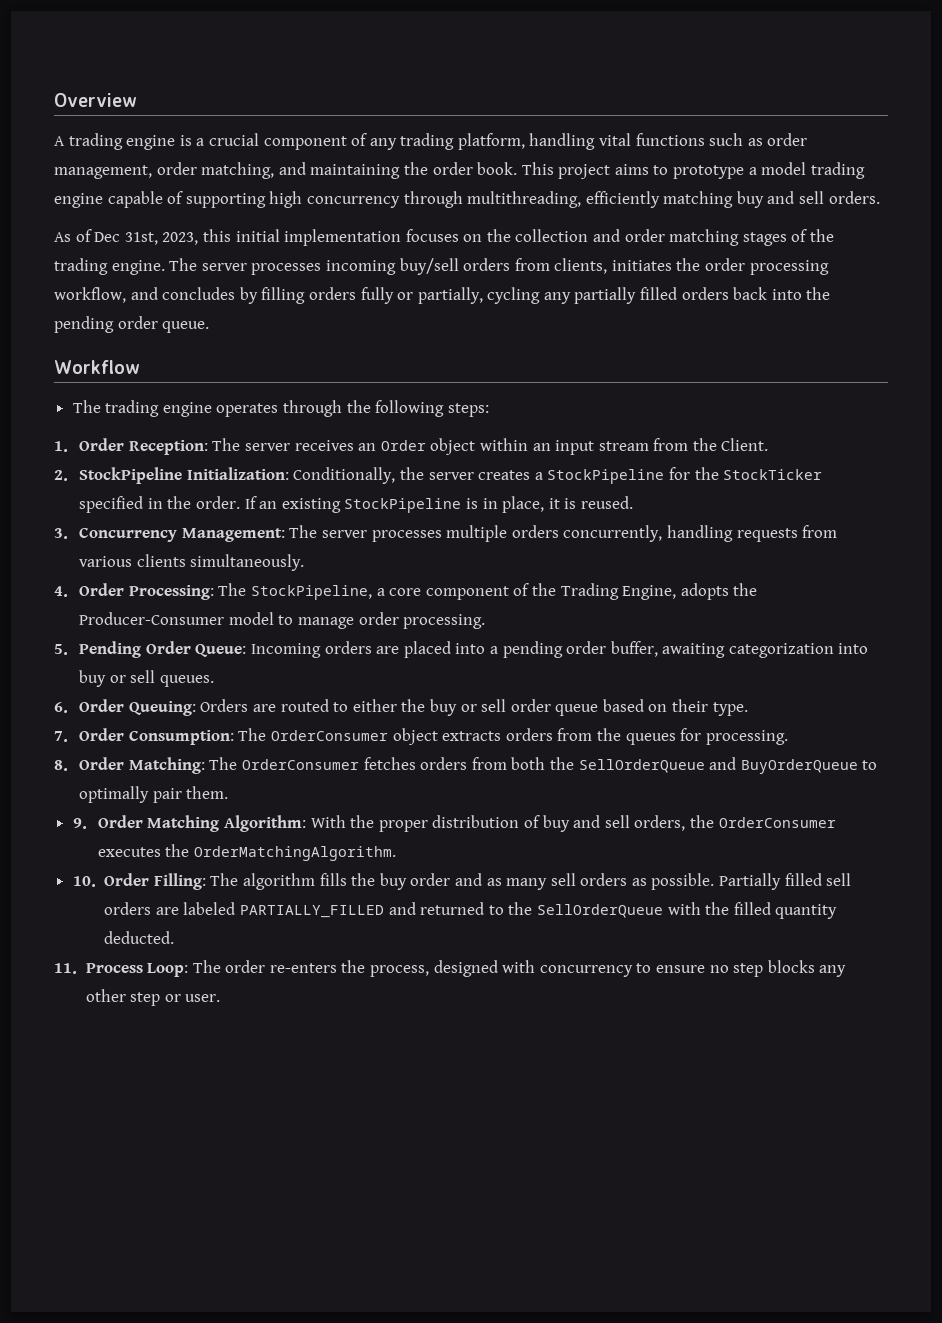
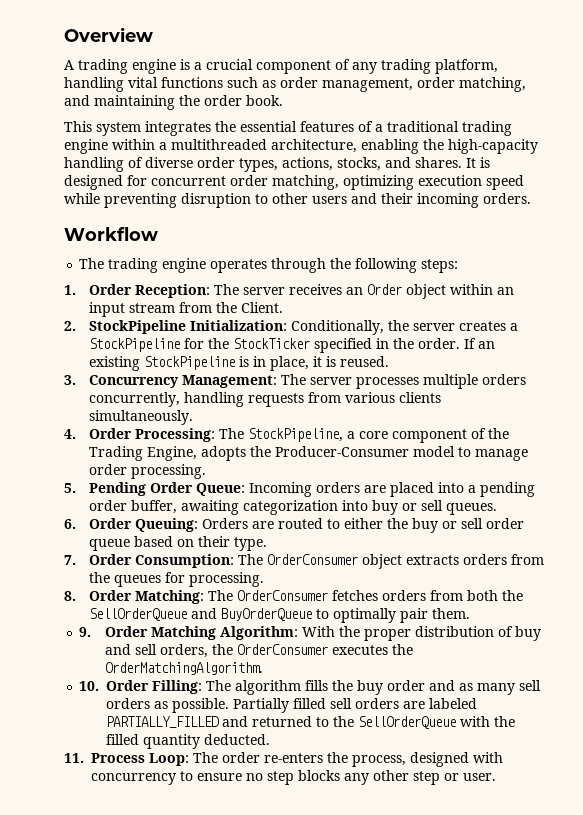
- A trading engine is a crucial component of any trading platform, handling vital functions such as order management, order matching, and maintaining the order book. This project aims to prototype a model trading engine capable of supporting high concurrency through multithreading, efficiently matching buy and sell orders.
- As of Dec 31st, 2023, this initial implementation focuses on the collection and order matching stages of the trading engine. The server processes incoming buy/sell orders from clients, initiates the order processing workflow, and concludes by filling orders fully or partially, cycling any partially filled orders back into the pending order queue.
+ A trading engine is a crucial component of any trading platform, handling vital functions such as order management, order matching, and maintaining the order book.
+ This system integrates the essential features of a traditional trading engine within a multithreaded architecture, enabling the high-capacity handling of diverse order types, actions, stocks, and shares. It is designed for concurrent order matching, optimizing execution speed while preventing disruption to other users and their incoming orders.

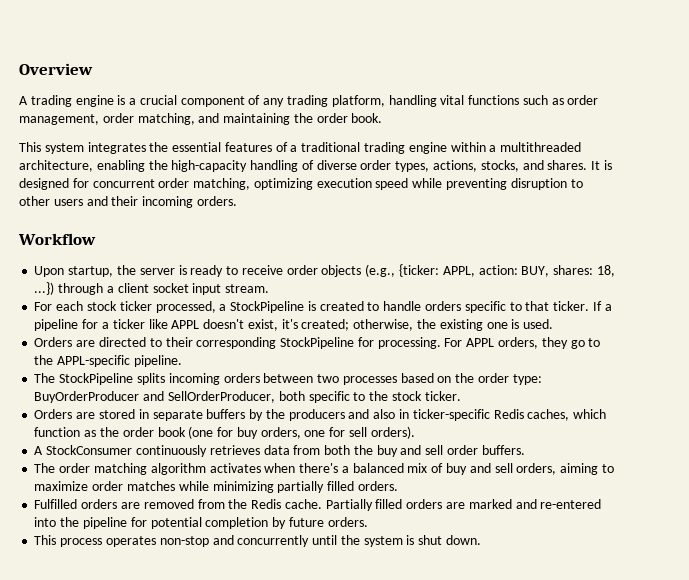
- The trading engine operates through the following steps:
- 1. Order Reception: The server receives an Order object within an input stream from the Client.
- 2. StockPipeline Initialization: Conditionally, the server creates a StockPipeline for the StockTicker specified in the order. If an existing StockPipeline is in place, it is reused.
- 3. Concurrency Management: The server processes multiple orders concurrently, handling requests from various clients simultaneously.
- 4. Order Processing: The StockPipeline, a core component of the Trading Engine, adopts the Producer-Consumer model to manage order processing.
- 5. Pending Order Queue: Incoming orders are placed into a pending order buffer, awaiting categorization into buy or sell queues.
- 6. Order Queuing: Orders are routed to either the buy or sell order queue based on their type.
- 7. Order Consumption: The OrderConsumer object extracts orders from the queues for processing.
- 8. Order Matching: The OrderConsumer fetches orders from both the SellOrderQueue and BuyOrderQueue to optimally pair them.
- 9. Order Matching Algorithm: With the proper distribution of buy and sell orders, the OrderConsumer executes the OrderMatchingAlgorithm.
- 10. Order Filling: The algorithm fills the buy order and as many sell orders as possible.
+ Upon startup, the server is ready to receive order objects (e.g., {ticker: APPL, action: BUY, shares: 18, ...}) through a client socket input stream.
+ For each stock ticker processed, a StockPipeline is created to handle orders specific to that ticker. If a pipeline for a ticker like APPL doesn't exist, it's created; otherwise, the existing one is used.
+ Orders are directed to their corresponding StockPipeline for processing. For APPL orders, they go to the APPL-specific pipeline.
+ The StockPipeline splits incoming orders between two processes based on the order type: BuyOrderProducer and SellOrderProducer, both specific to the stock ticker.
+ Orders are stored in separate buffers by the producers and also in ticker-specific Redis caches, which function as the order book (one for buy orders, one for sell orders).
+ A StockConsumer continuously retrieves data from both the buy and sell order buffers.
+ The order matching algorithm activates when there's a balanced mix of buy and sell orders, aiming to maximize order matches while minimizing partially filled orders.
+ Fulfilled orders are removed from the Redis cache.
- Partially filled sell orders are labeled PARTIALLY_FILLED and returned to the SellOrderQueue with the filled quantity deducted.
- 11. Process Loop: The order re-enters the process, designed with concurrency to ensure no step blocks any other step or user.
+ Partially filled orders are marked and re-entered into the pipeline for potential completion by future orders.
+ This process operates non-stop and concurrently until the system is shut down.

